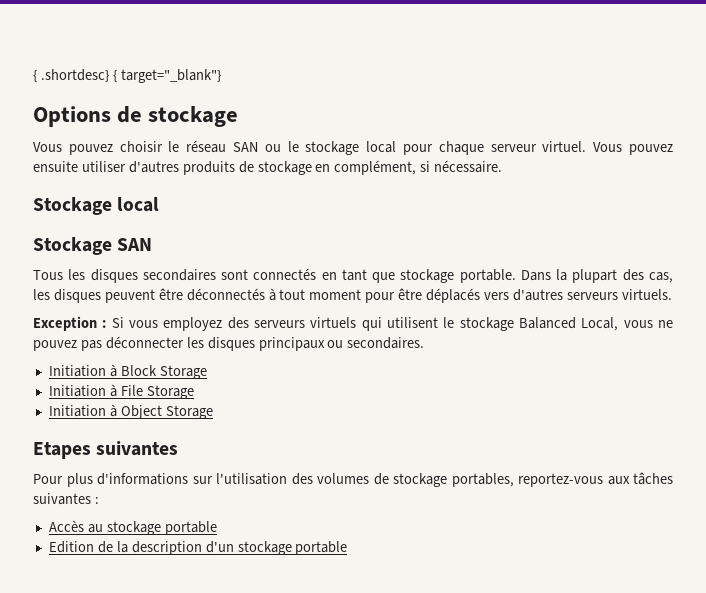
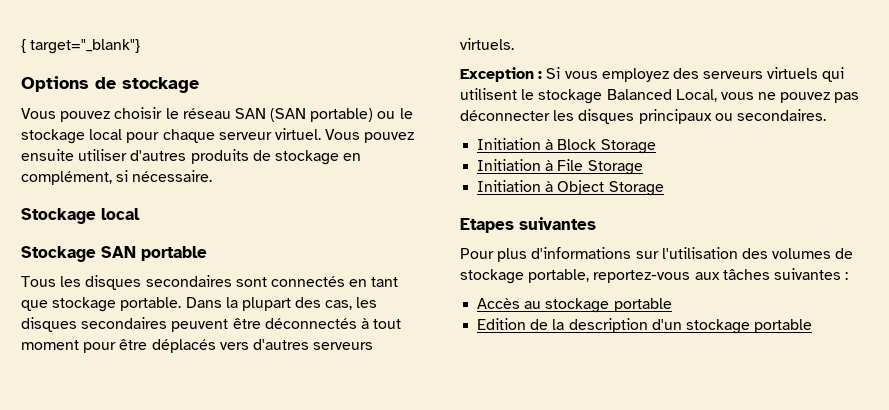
- { .shortdesc} { target="_blank"}
+ { target="_blank"}
- Vous pouvez choisir le réseau SAN ou le stockage local pour chaque serveur virtuel.
+ Vous pouvez choisir le réseau SAN (SAN portable) ou le stockage local pour chaque serveur virtuel.
- Stockage SAN
+ Stockage SAN portable
- Dans la plupart des cas, les disques peuvent être déconnectés à tout moment pour être déplacés vers d'autres serveurs virtuels.
+ Dans la plupart des cas, les disques secondaires peuvent être déconnectés à tout moment pour être déplacés vers d'autres serveurs virtuels.
- Pour plus d'informations sur l'utilisation des volumes de stockage portables, reportez-vous aux tâches suivantes :
+ Pour plus d'informations sur l'utilisation des volumes de stockage portable, reportez-vous aux tâches suivantes :

